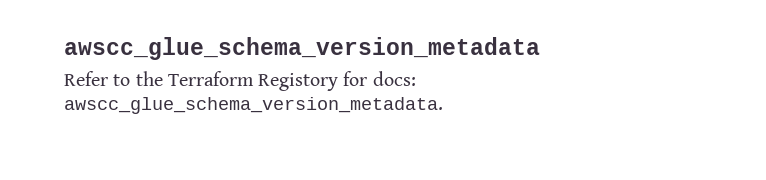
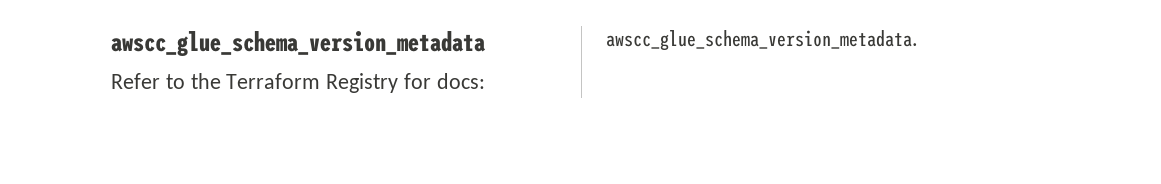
- Refer to the Terraform Registory for docs: awscc_glue_schema_version_metadata.
+ Refer to the Terraform Registry for docs: awscc_glue_schema_version_metadata.

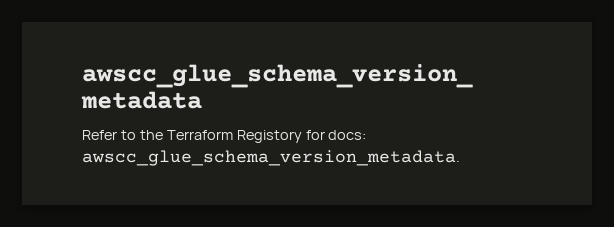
- Refer to the Terraform Registry for docs: awscc_glue_schema_version_metadata.
+ Refer to the Terraform Registory for docs: awscc_glue_schema_version_metadata.

